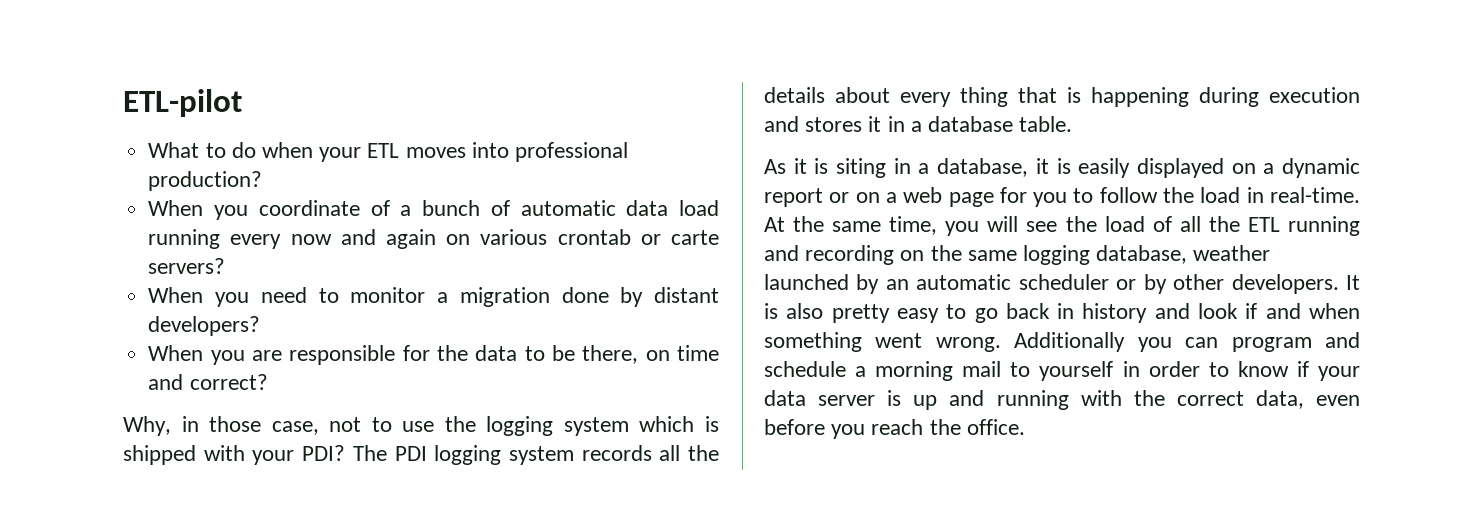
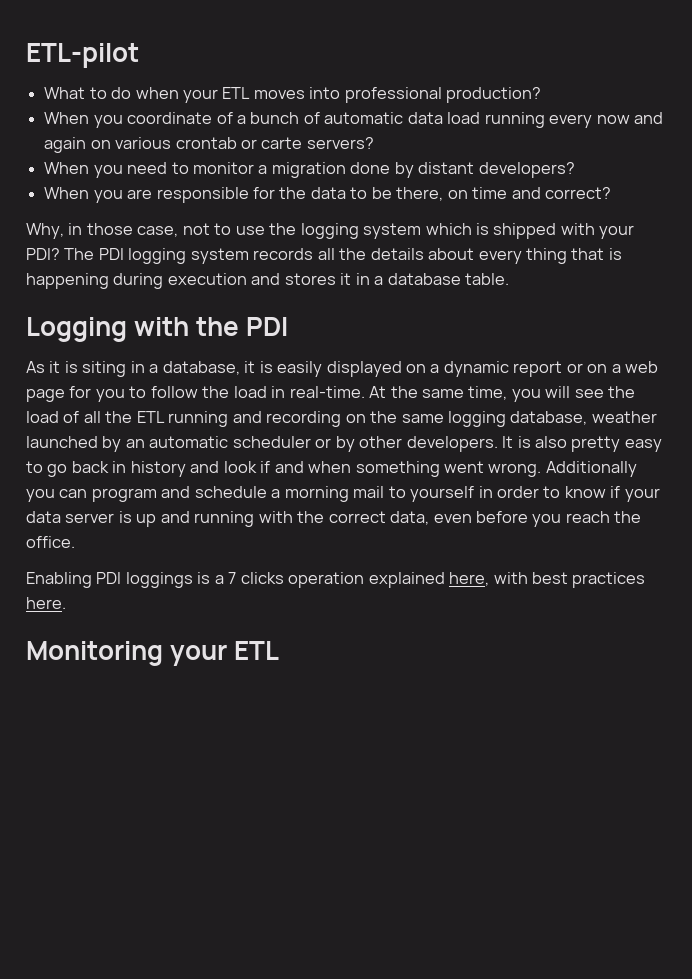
+ Logging with the PDI
+ Enabling PDI loggings is a 7 clicks operation explained here, with best practices here.
+ Monitoring your ETL

